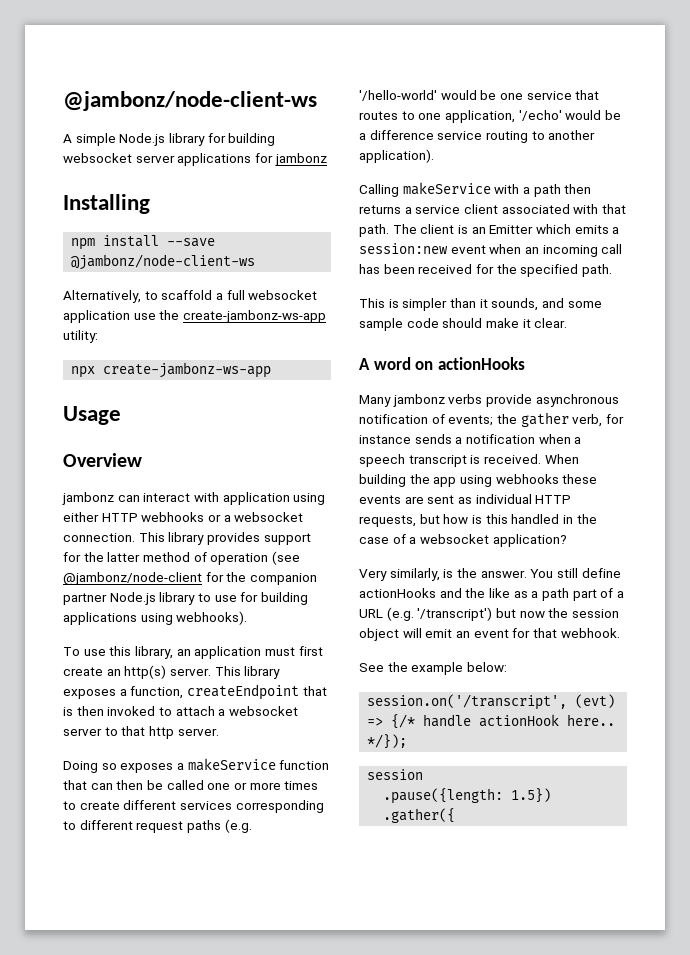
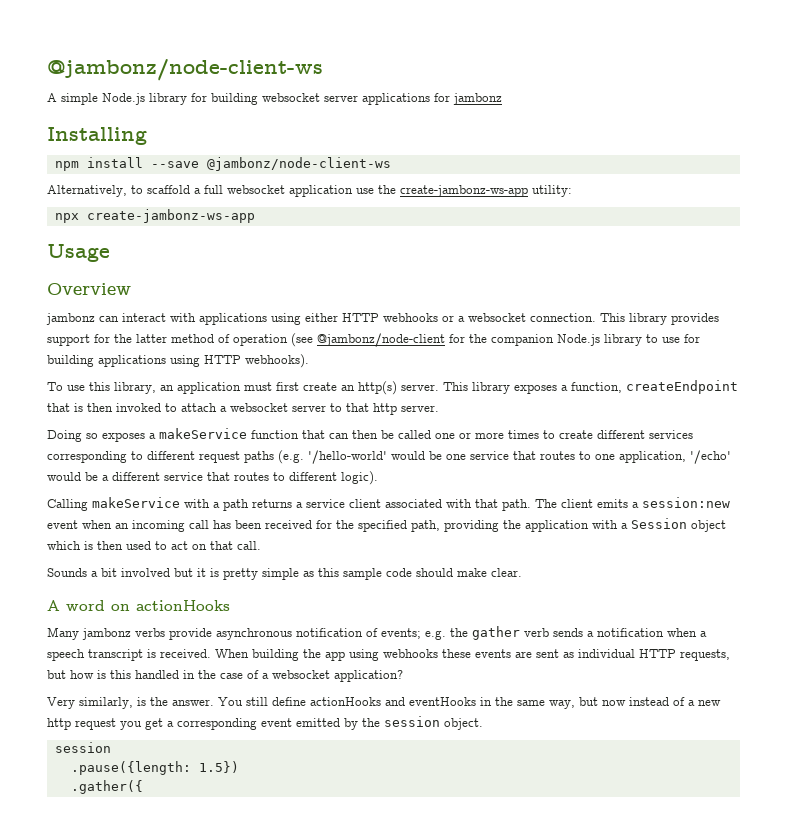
- jambonz can interact with application using either HTTP webhooks or a websocket connection.
+ jambonz can interact with applications using either HTTP webhooks or a websocket connection.
- This library provides support for the latter method of operation (see @jambonz/node-client for the companion partner Node.js library to use for building applications using webhooks).
+ This library provides support for the latter method of operation (see @jambonz/node-client for the companion Node.js library to use for building applications using HTTP webhooks).
- Doing so exposes a makeService function that can then be called one or more times to create different services corresponding to different request paths (e.g. '/hello-world' would be one service that routes to one application, '/echo' would be a difference service routing to another application).
+ Doing so exposes a makeService function that can then be called one or more times to create different services corresponding to different request paths (e.g. '/hello-world' would be one service that routes to one application, '/echo' would be a different service that routes to different logic).
- Calling makeService with a path then returns a service client associated with that path.
+ Calling makeService with a path returns a service client associated with that path.
- The client is an Emitter which emits a session:new event when an incoming call has been received for the specified path.
- This is simpler than it sounds, and some sample code should make it clear.
+ The client emits a session:new event when an incoming call has been received for the specified path, providing the application with a Session object which is then used to act on that call.
+ Sounds a bit involved but it is pretty simple as this sample code should make clear.
- Many jambonz verbs provide asynchronous notification of events; the gather verb, for instance sends a notification when a speech transcript is received.
+ Many jambonz verbs provide asynchronous notification of events; e.g. the gather verb sends a notification when a speech transcript is received.
- You still define actionHooks and the like as a path part of a URL (e.g. '/transcript') but now the session object will emit an event for that webhook.
- See the example below:
- session.on('/transcript', (evt) => {/* handle actionHook here.. */});
+ You still define actionHooks and eventHooks in the same way, but now instead of a new http request you get a corresponding event emitted by the session object.

